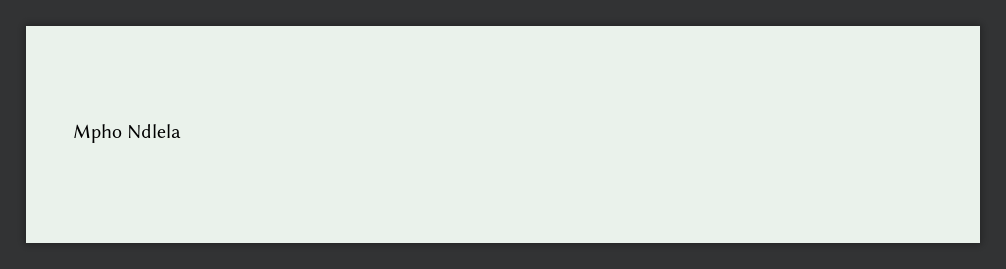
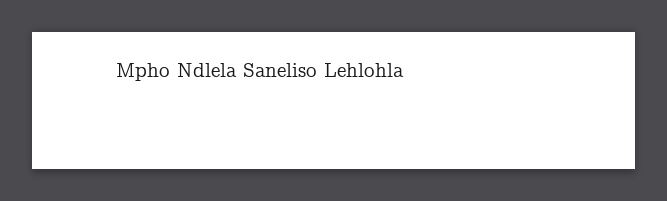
- Mpho Ndlela
+ Mpho Ndlela Saneliso Lehlohla

